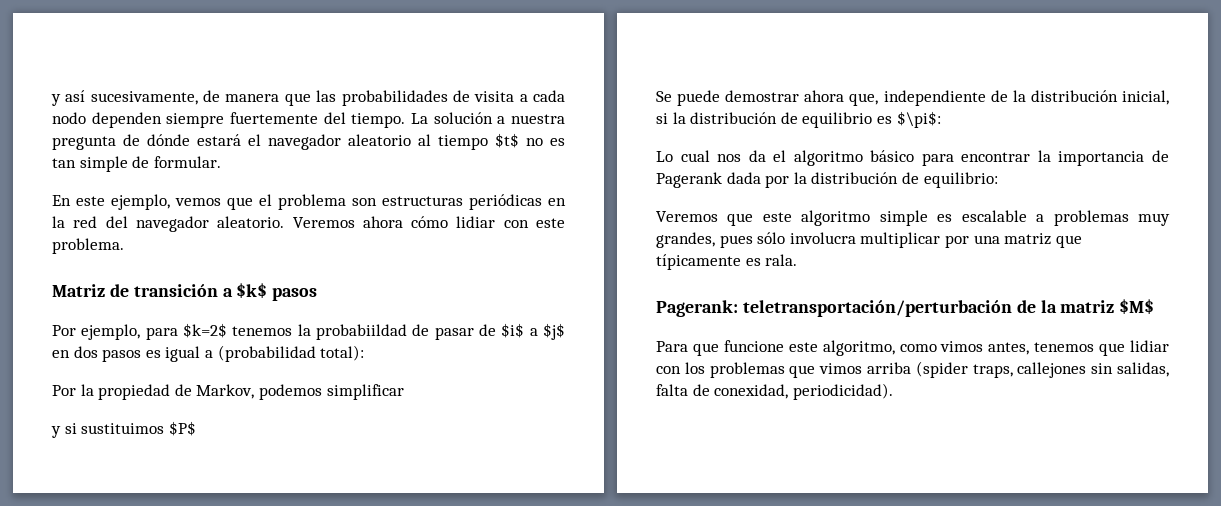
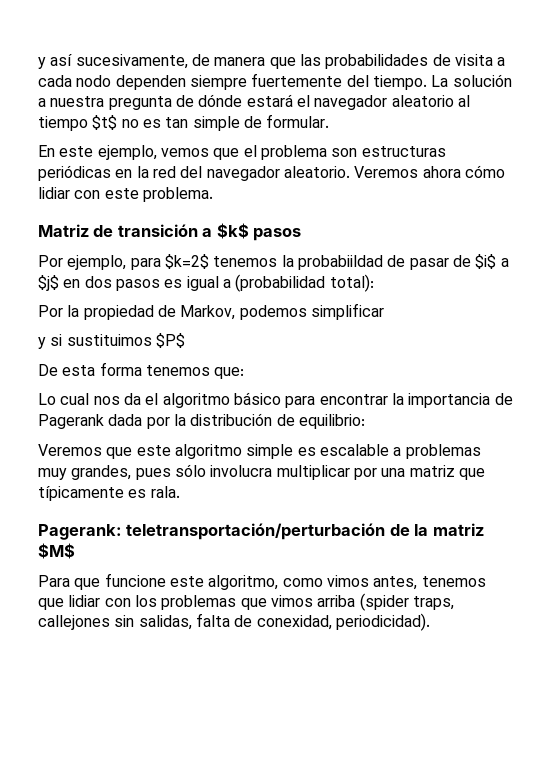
- Se puede demostrar ahora que, independiente de la distribución inicial, si la distribución de equilibrio es $\pi$:
+ De esta forma tenemos que:

